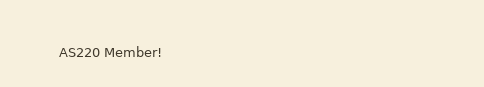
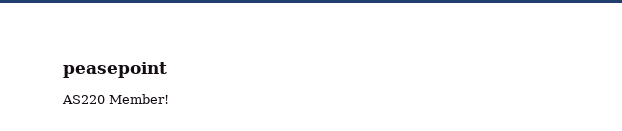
+ peasepoint

